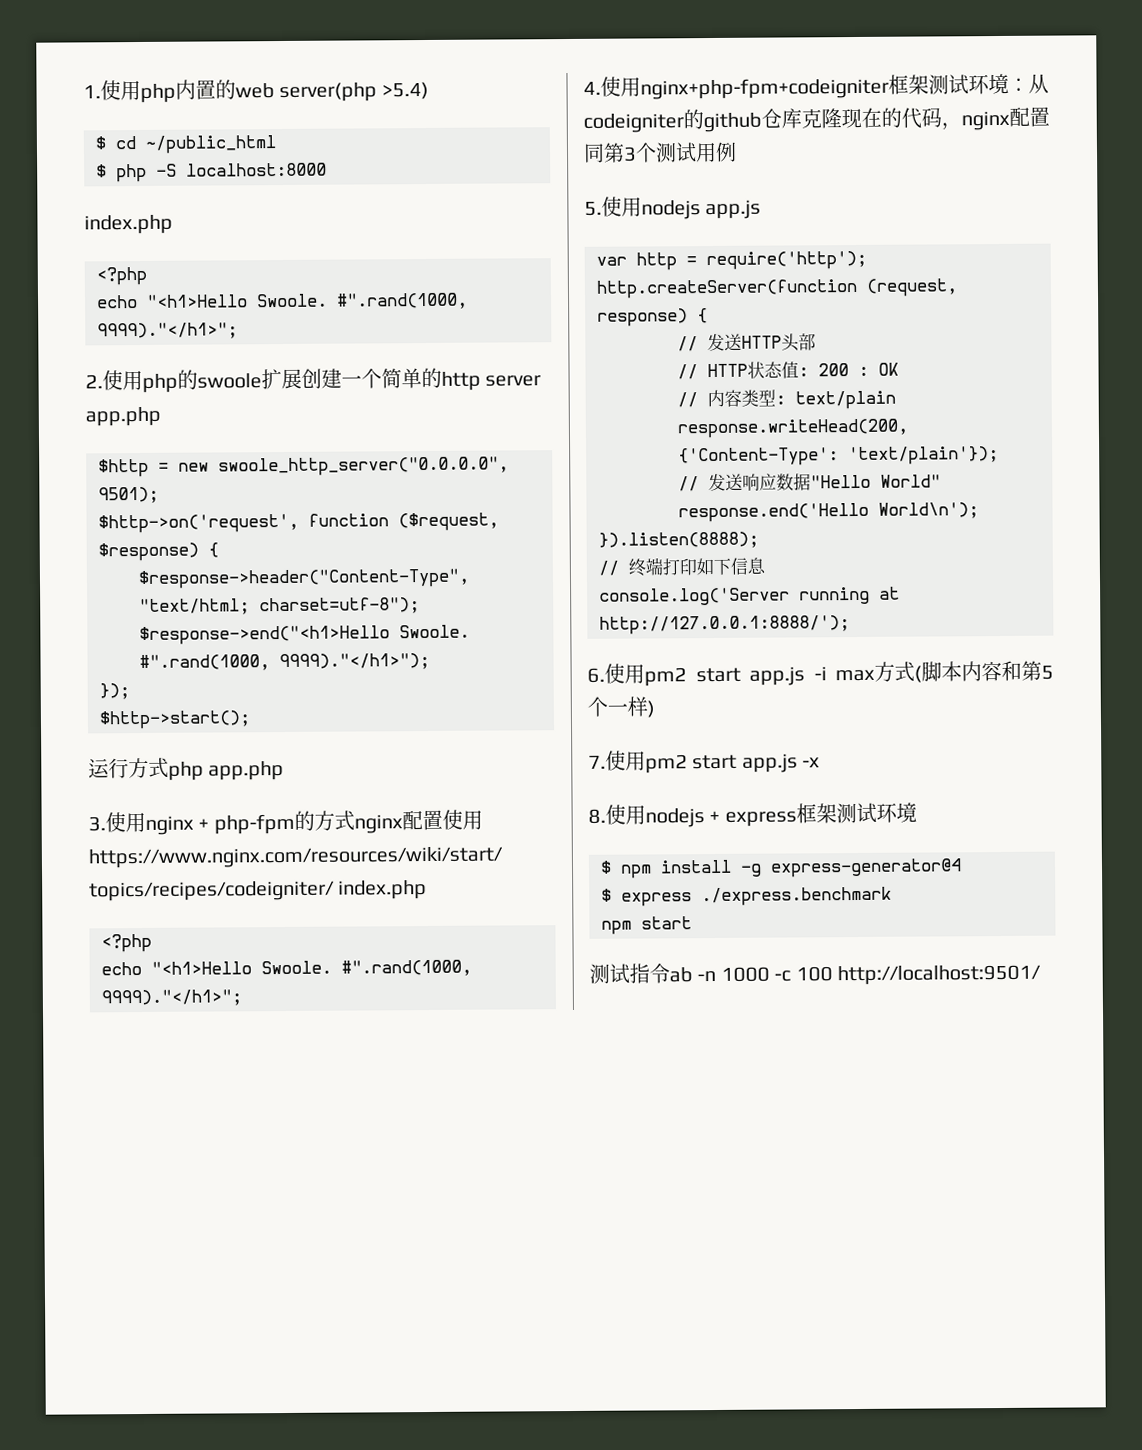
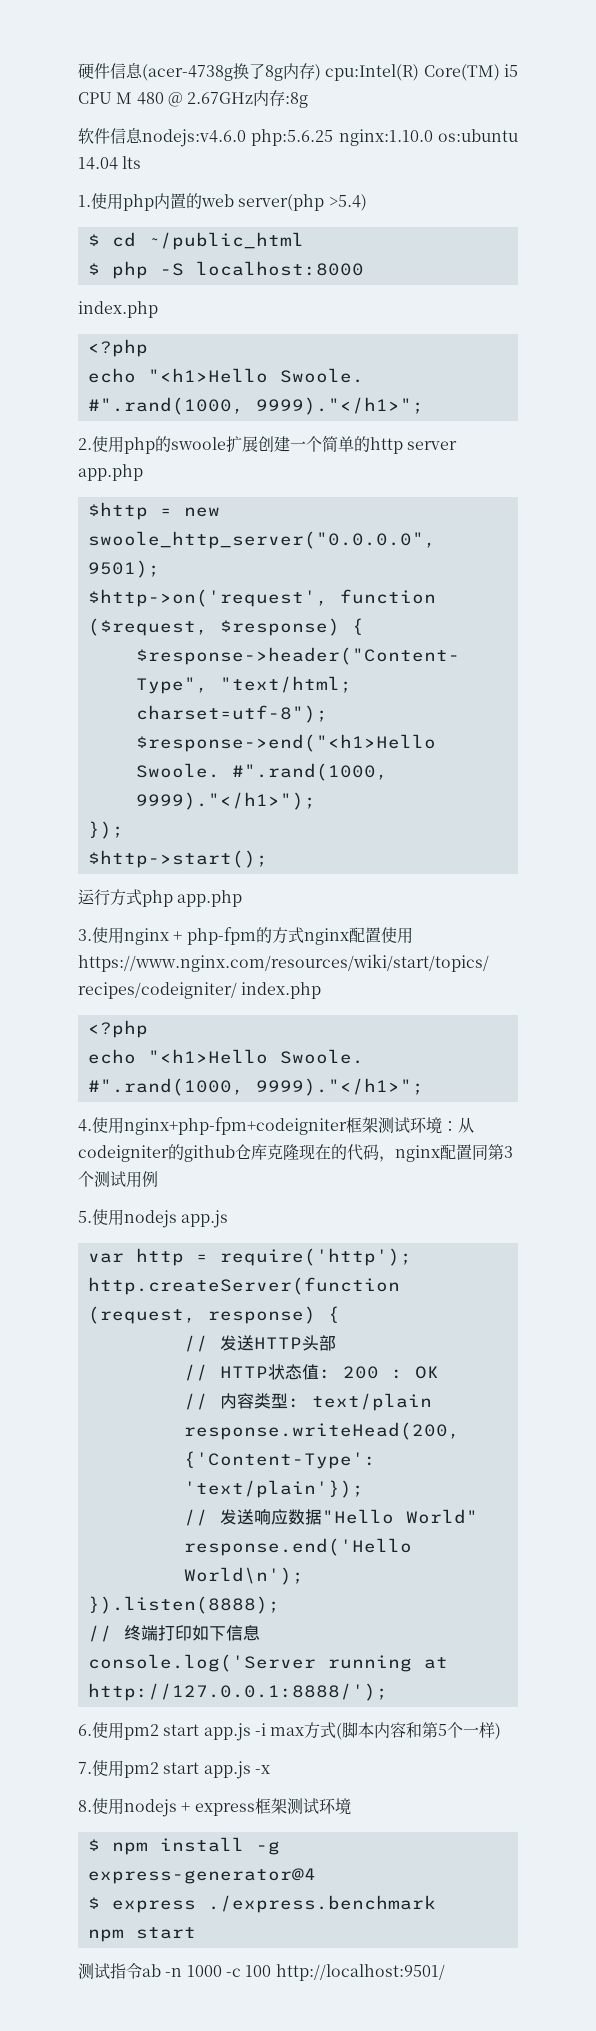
+ 硬件信息(acer-4738g换了8g内存) cpu:Intel(R) Core(TM) i5 CPU M 480 @ 2.67GHz内存:8g
+ 软件信息nodejs:v4.6.0 php:5.6.25 nginx:1.10.0 os:ubuntu 14.04 lts

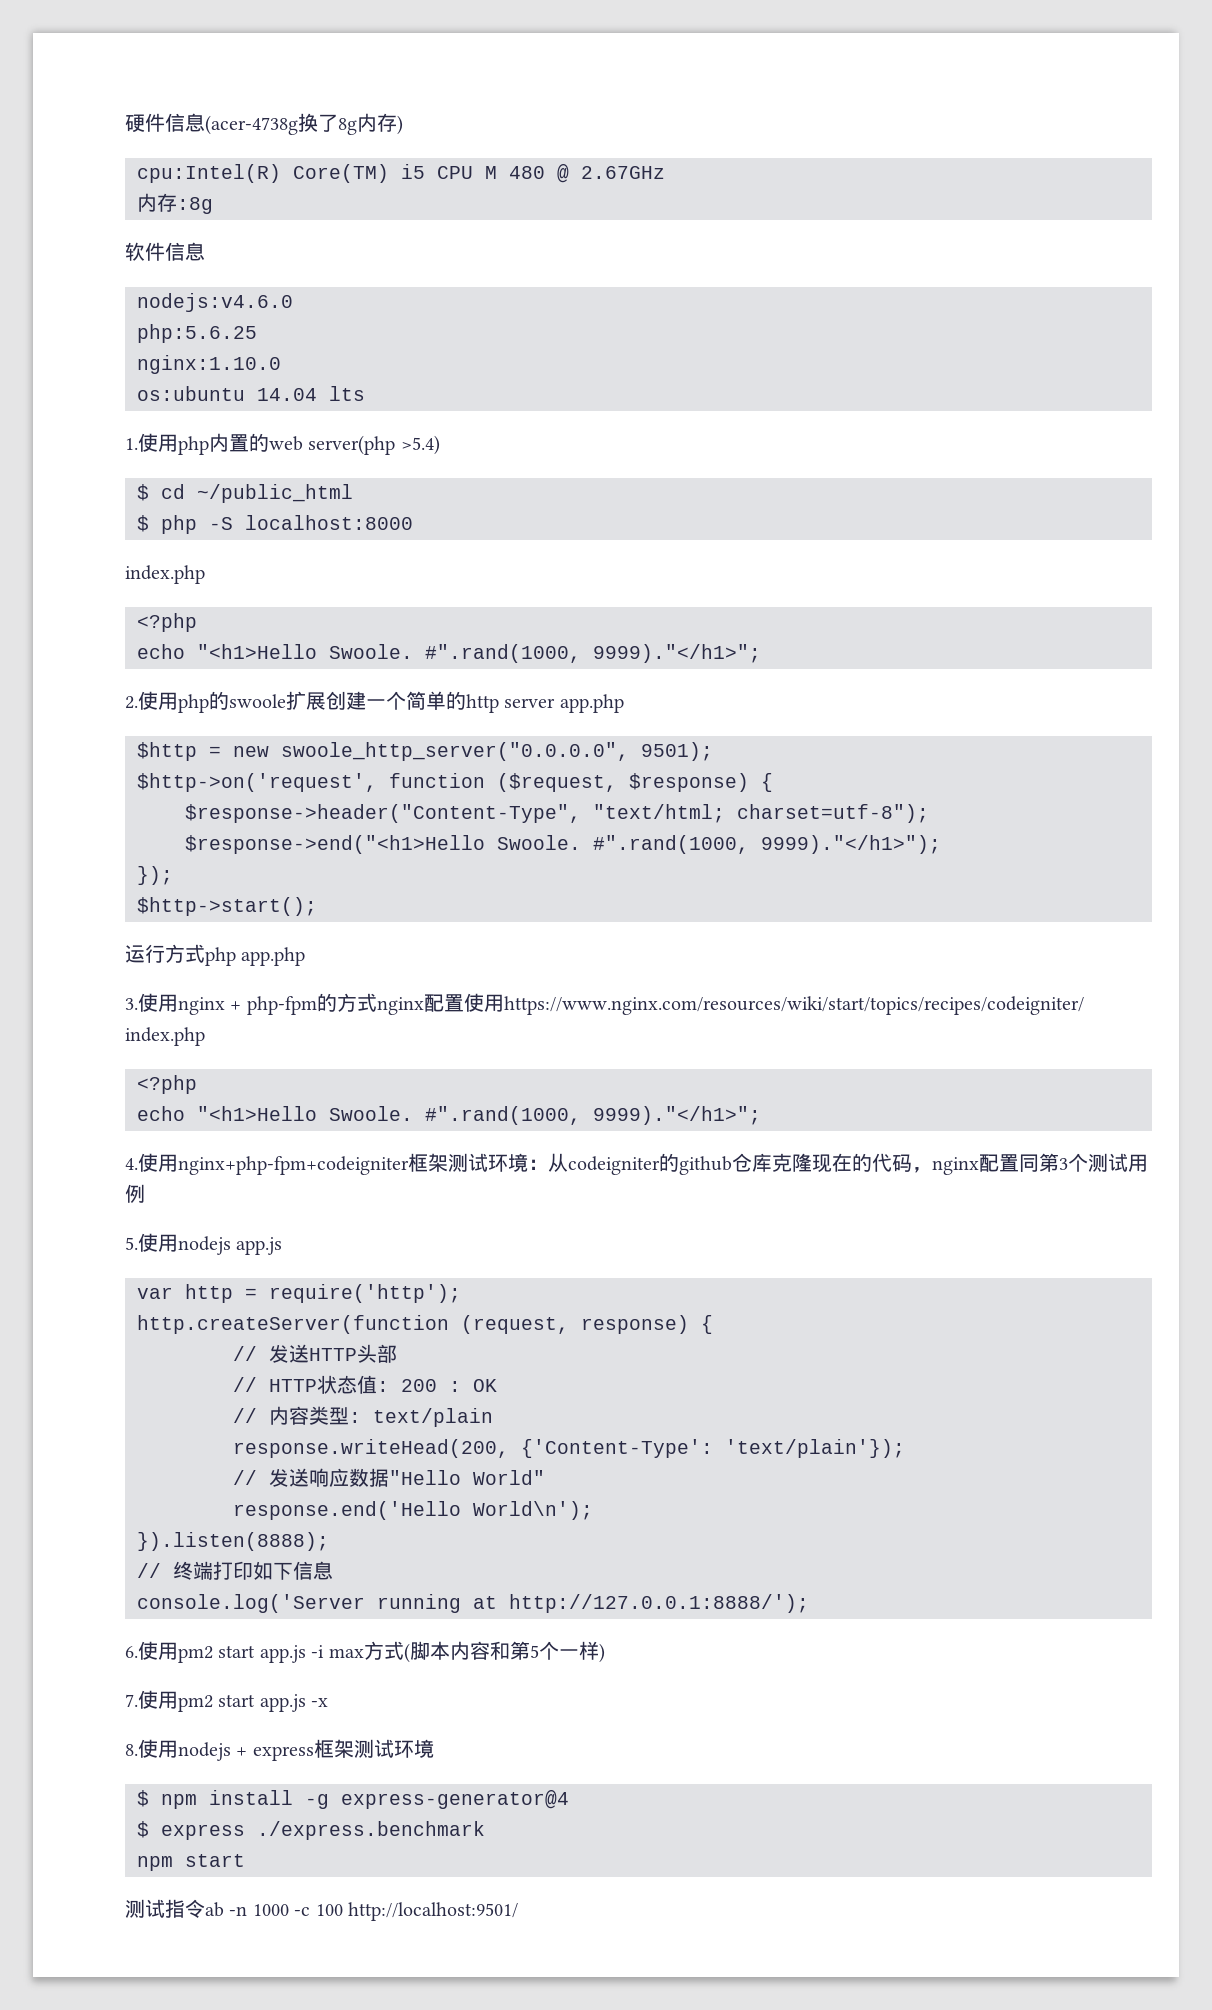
- 硬件信息(acer-4738g换了8g内存) cpu:Intel(R) Core(TM) i5 CPU M 480 @ 2.67GHz内存:8g
+ 硬件信息(acer-4738g换了8g内存)
+ cpu:Intel(R) Core(TM) i5 CPU M 480 @ 2.67GHz
+ 内存:8g
- 软件信息nodejs:v4.6.0 php:5.6.25 nginx:1.10.0 os:ubuntu 14.04 lts
+ 软件信息
+ nodejs:v4.6.0
+ php:5.6.25
+ nginx:1.10.0
+ os:ubuntu 14.04 lts

